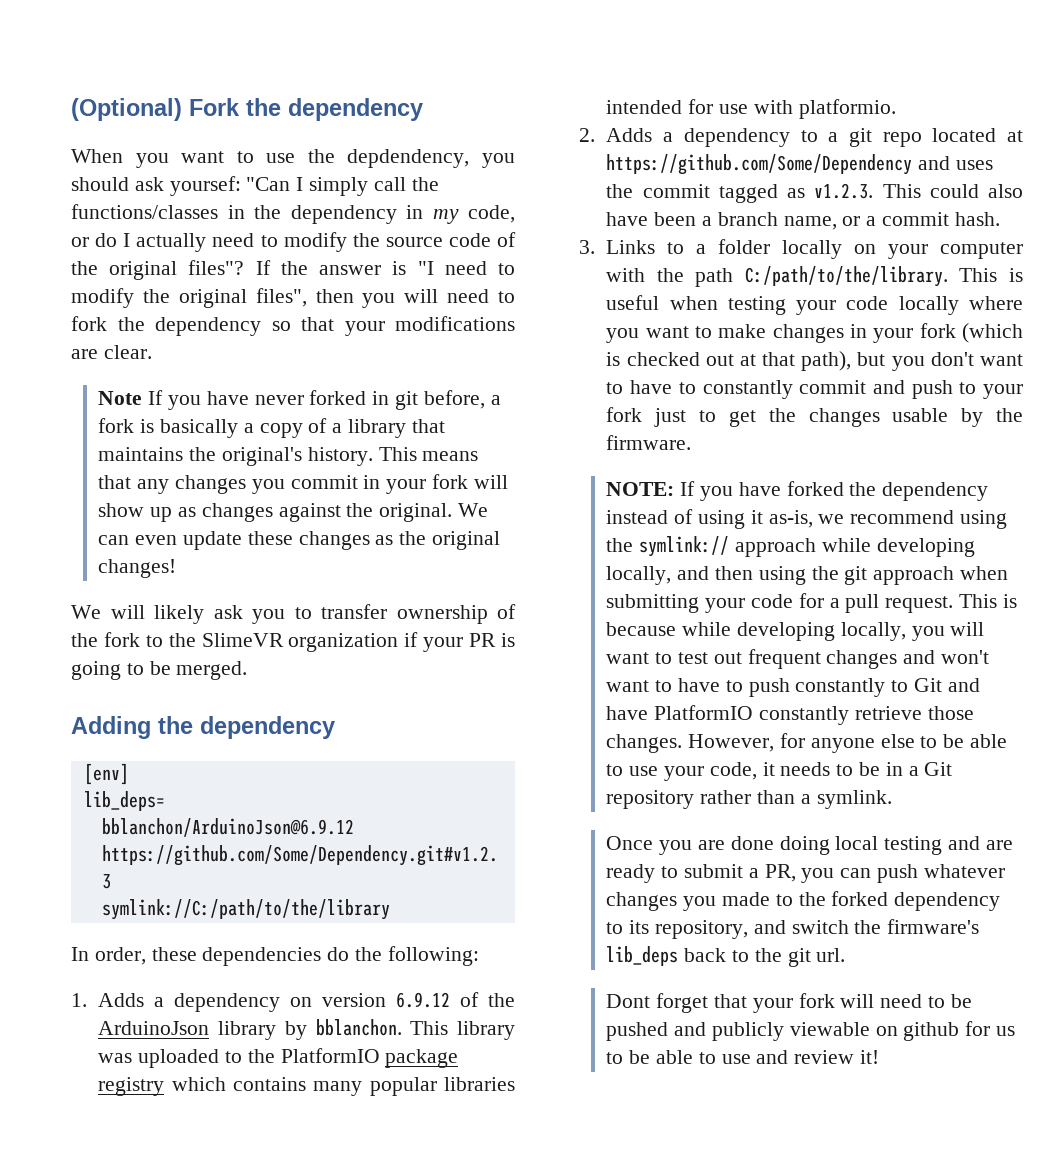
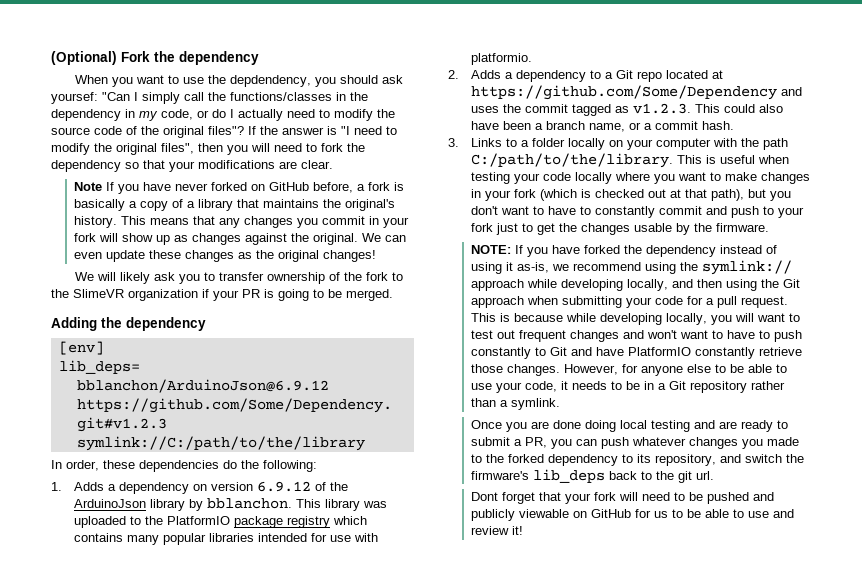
- Note If you have never forked in git before, a fork is basically a copy of a library that maintains the original's history.
+ Note If you have never forked on GitHub before, a fork is basically a copy of a library that maintains the original's history.
- 2. Adds a dependency to a git repo located at https://github.com/Some/Dependency and uses the commit tagged as v1.2.3. This could also have been a branch name, or a commit hash.
+ 2. Adds a dependency to a Git repo located at https://github.com/Some/Dependency and uses the commit tagged as v1.2.3. This could also have been a branch name, or a commit hash.
- NOTE: If you have forked the dependency instead of using it as-is, we recommend using the symlink:// approach while developing locally, and then using the git approach when submitting your code for a pull request.
+ NOTE: If you have forked the dependency instead of using it as-is, we recommend using the symlink:// approach while developing locally, and then using the Git approach when submitting your code for a pull request.
- Dont forget that your fork will need to be pushed and publicly viewable on github for us to be able to use and review it!
+ Dont forget that your fork will need to be pushed and publicly viewable on GitHub for us to be able to use and review it!

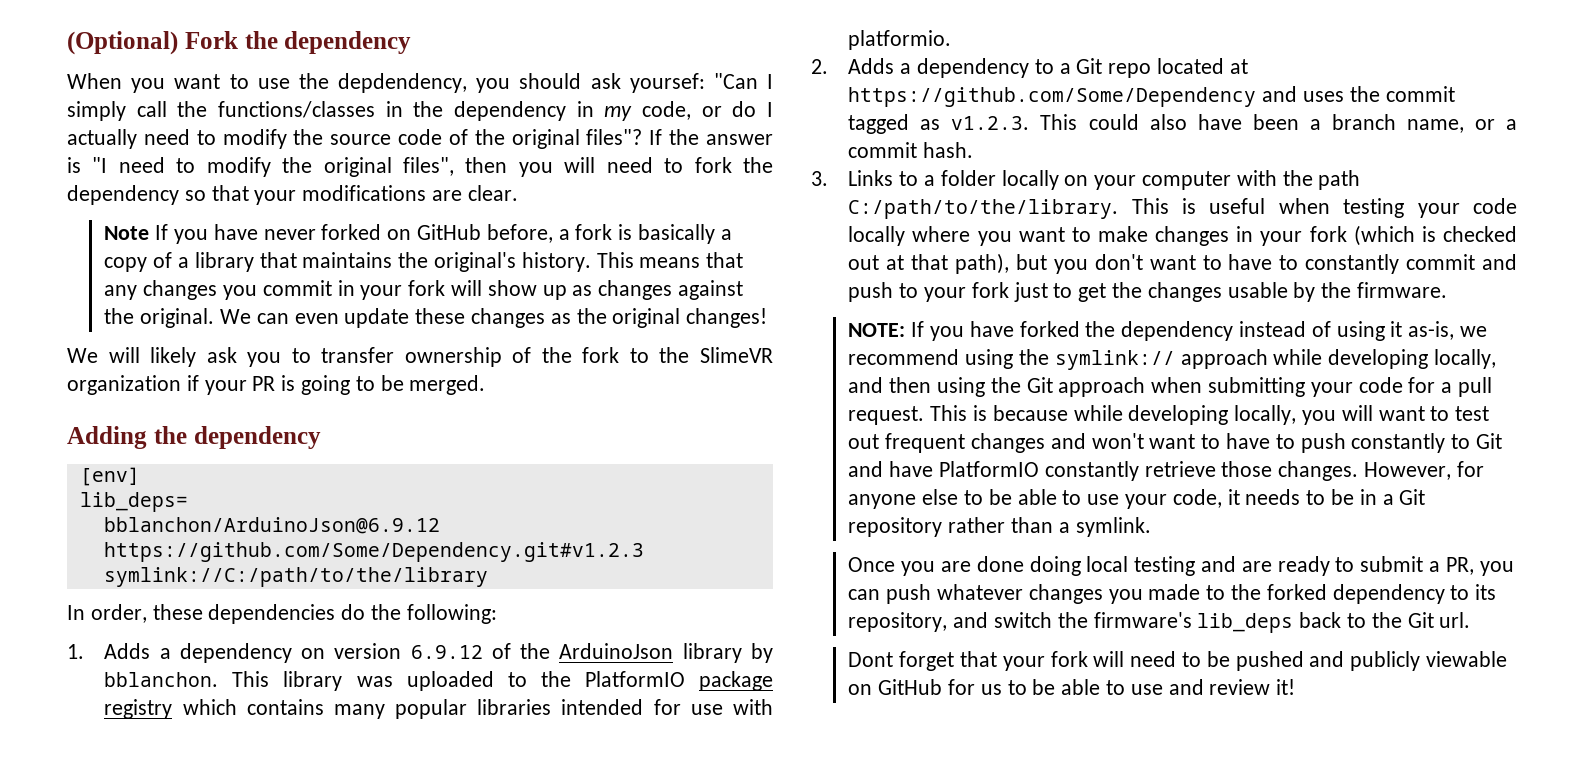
- Once you are done doing local testing and are ready to submit a PR, you can push whatever changes you made to the forked dependency to its repository, and switch the firmware's lib_deps back to the git url.
+ Once you are done doing local testing and are ready to submit a PR, you can push whatever changes you made to the forked dependency to its repository, and switch the firmware's lib_deps back to the Git url.

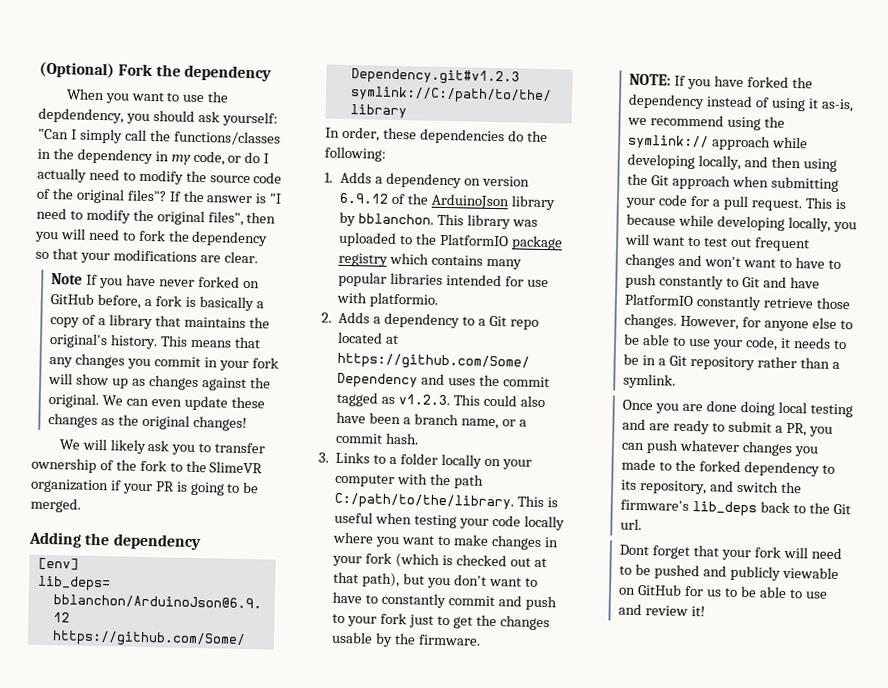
- When you want to use the depdendency, you should ask yoursef: "Can I simply call the functions/classes in the dependency in my code, or do I actually need to modify the source code of the original files"?
+ When you want to use the depdendency, you should ask yourself: "Can I simply call the functions/classes in the dependency in my code, or do I actually need to modify the source code of the original files"?

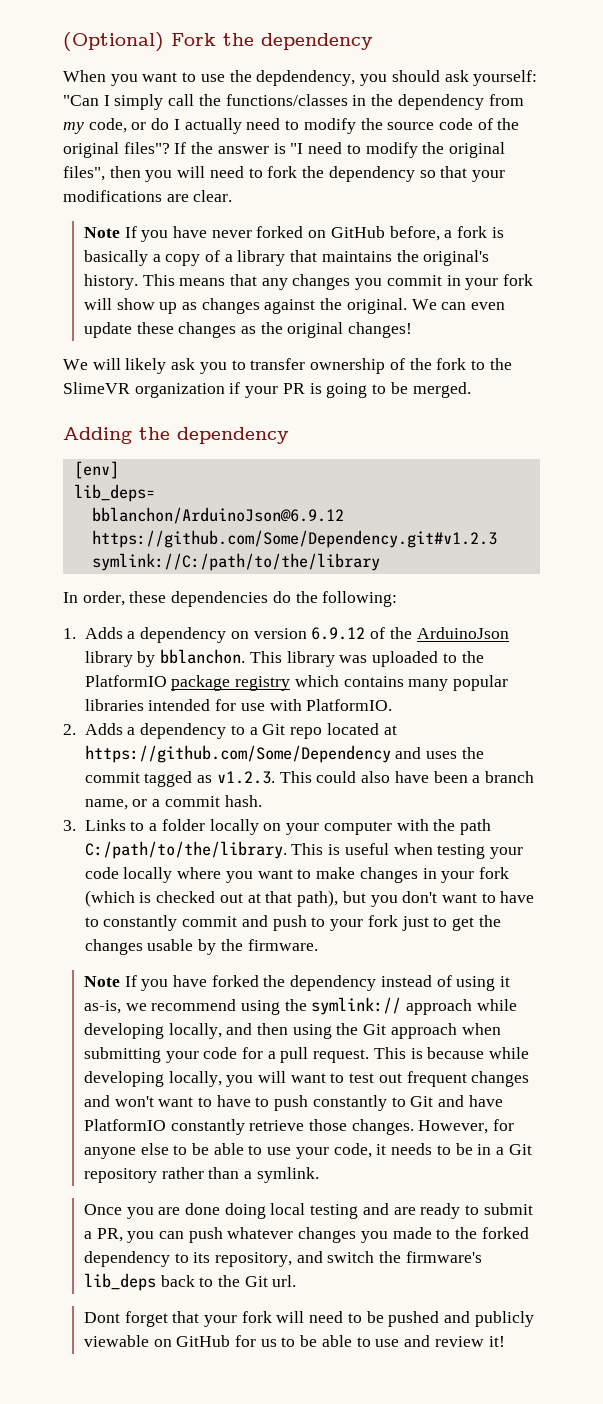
- When you want to use the depdendency, you should ask yourself: "Can I simply call the functions/classes in the dependency in my code, or do I actually need to modify the source code of the original files"?
+ When you want to use the depdendency, you should ask yourself: "Can I simply call the functions/classes in the dependency from my code, or do I actually need to modify the source code of the original files"?
- This library was uploaded to the PlatformIO package registry which contains many popular libraries intended for use with platformio.
+ This library was uploaded to the PlatformIO package registry which contains many popular libraries intended for use with PlatformIO.
- NOTE: If you have forked the dependency instead of using it as-is, we recommend using the symlink:// approach while developing locally, and then using the Git approach when submitting your code for a pull request.
+ Note If you have forked the dependency instead of using it as-is, we recommend using the symlink:// approach while developing locally, and then using the Git approach when submitting your code for a pull request.

